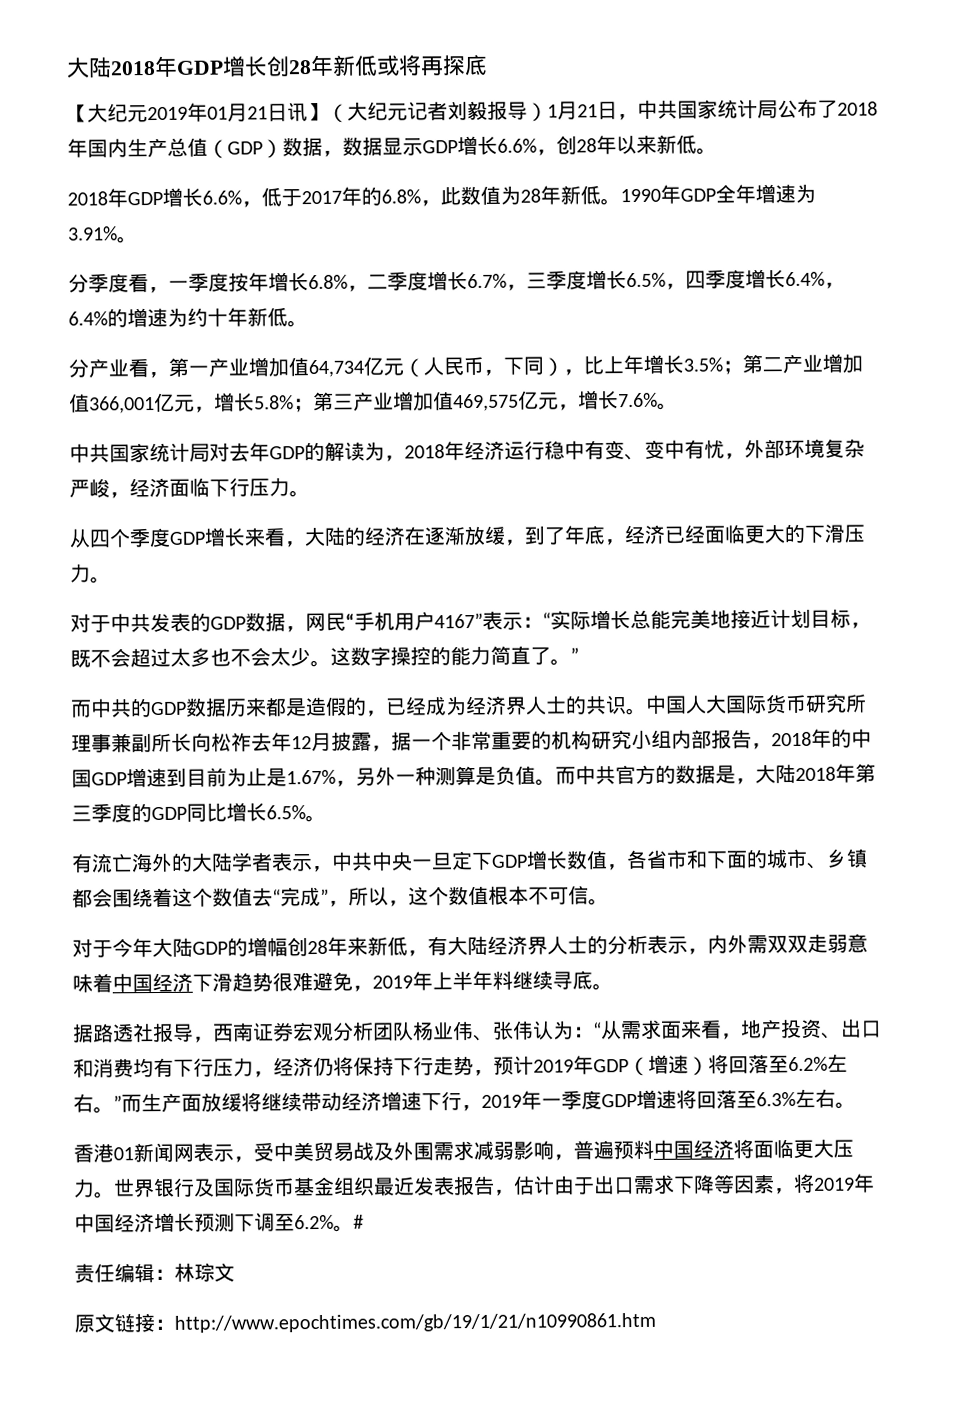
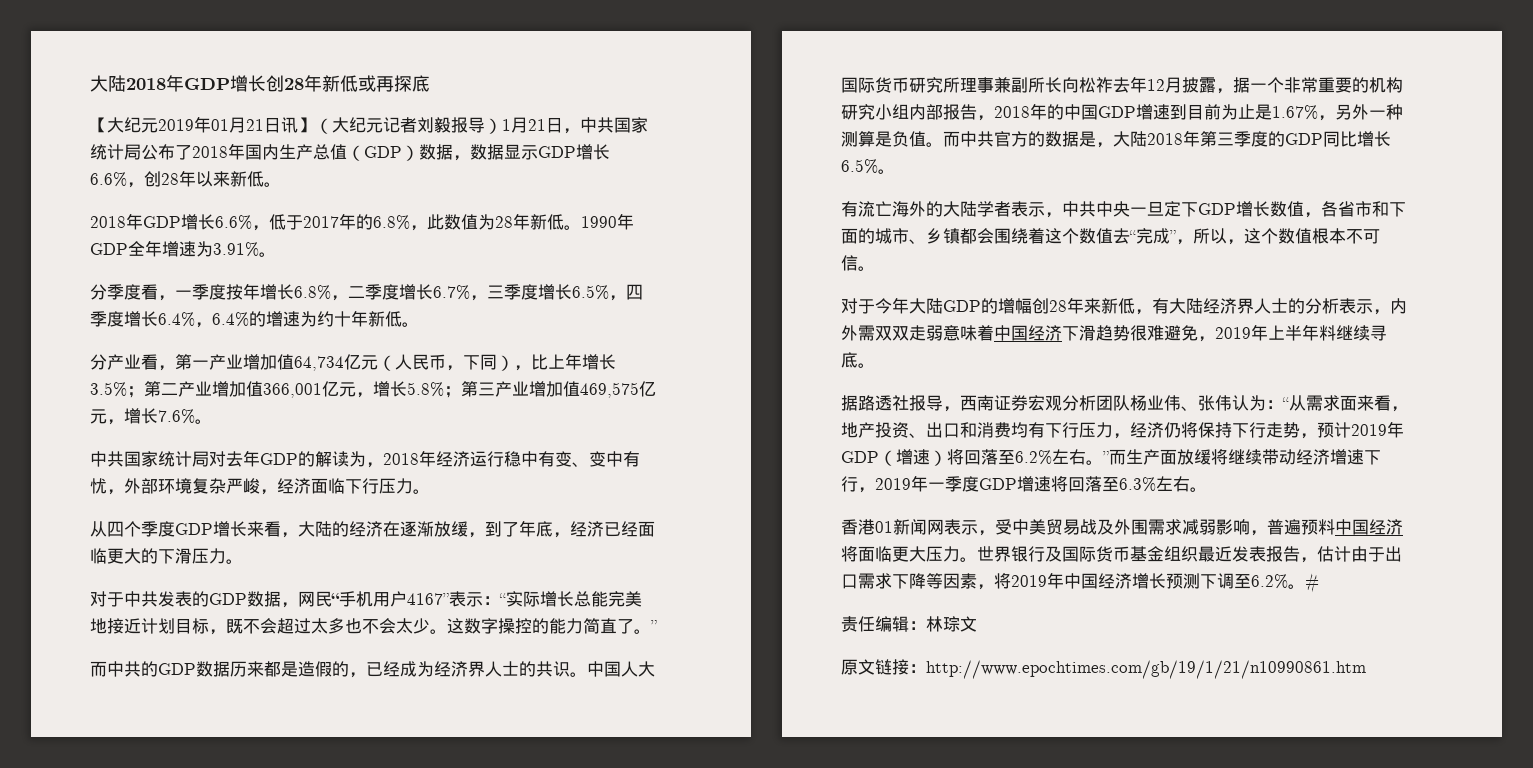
- 大陆2018年GDP增长创28年新低或将再探底
+ 大陆2018年GDP增长创28年新低或再探底

